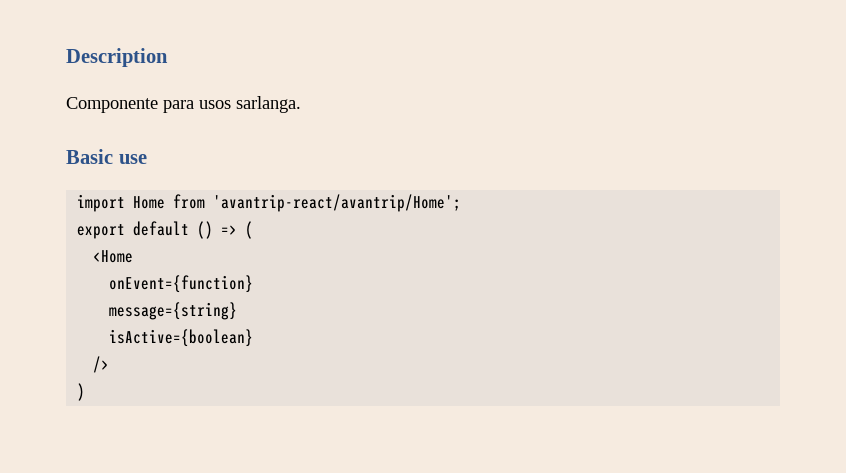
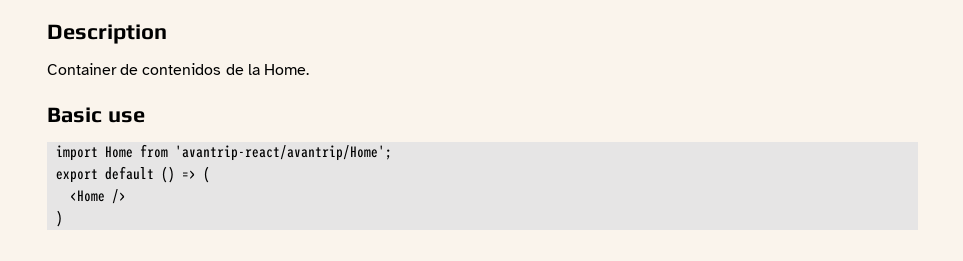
- Componente para usos sarlanga.
+ Container de contenidos de la Home.
- <Home
- onEvent={function}
- message={string}
- isActive={boolean}
- />
+ <Home />

